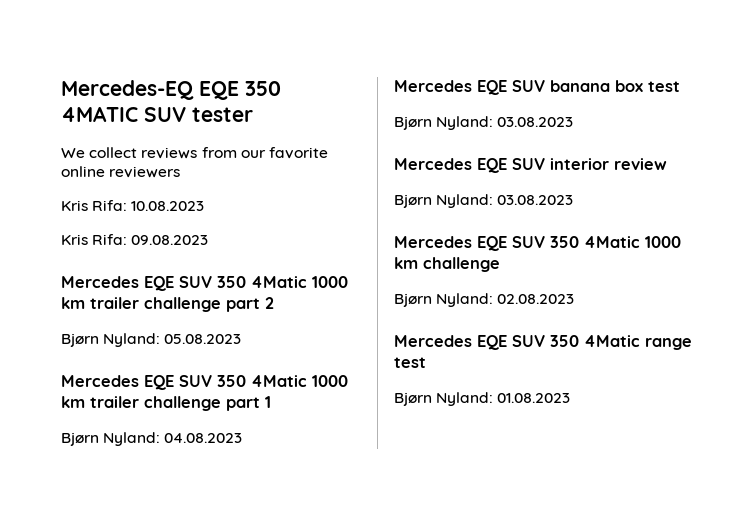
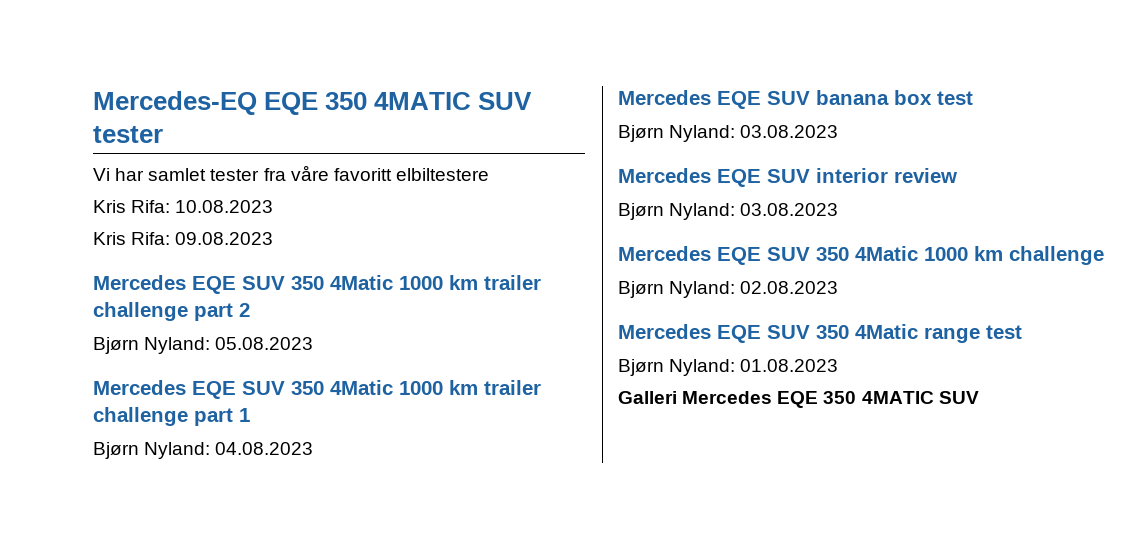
- We collect reviews from our favorite online reviewers
+ Vi har samlet tester fra våre favoritt elbiltestere
+ Galleri Mercedes EQE 350 4MATIC SUV

